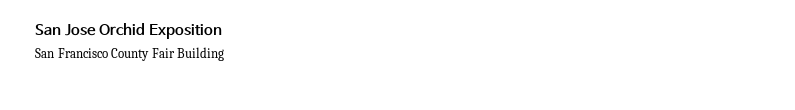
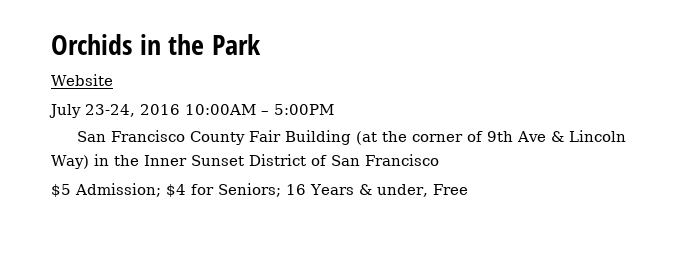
- San Jose Orchid Exposition
+ Orchids in the Park
+ Website
+ July 23-24, 2016 10:00AM – 5:00PM
- San Francisco County Fair Building
+ San Francisco County Fair Building (at the corner of 9th Ave & Lincoln Way) in the Inner Sunset District of San Francisco
+ $5 Admission; $4 for Seniors; 16 Years & under, Free

